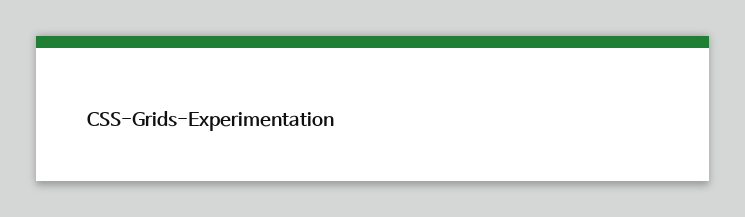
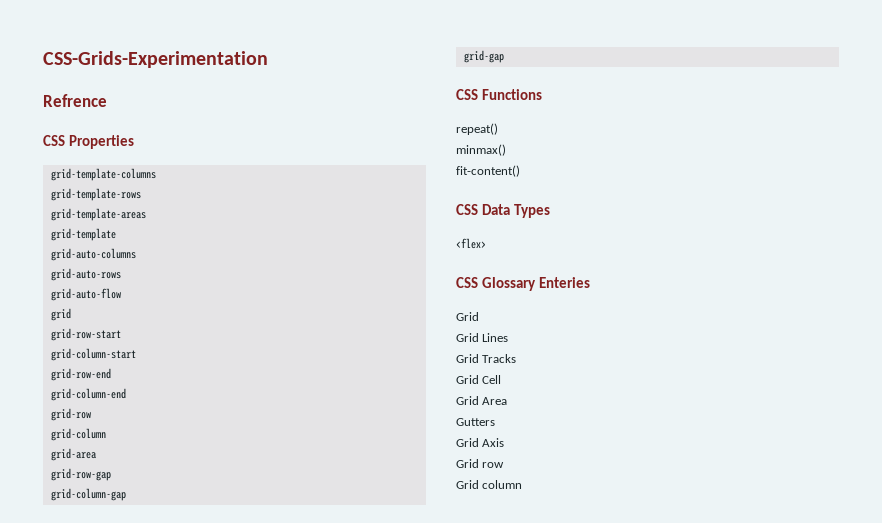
+ Refrence
+ CSS Properties
+ grid-template-columns
+ grid-template-rows
+ grid-template-areas
+ grid-template
+ grid-auto-columns
+ grid-auto-rows
+ grid-auto-flow
+ grid
+ grid-row-start
+ grid-column-start
+ grid-row-end
+ grid-column-end
+ grid-row
+ grid-column
+ grid-area
+ grid-row-gap
+ grid-column-gap
+ grid-gap
+ CSS Functions
+ repeat()
+ minmax()
+ fit-content()
+ CSS Data Types
+ <flex>
+ CSS Glossary Enteries
+ Grid
+ Grid Lines
+ Grid Tracks
+ Grid Cell
+ Grid Area
+ Gutters
+ Grid Axis
+ Grid row
+ Grid column

